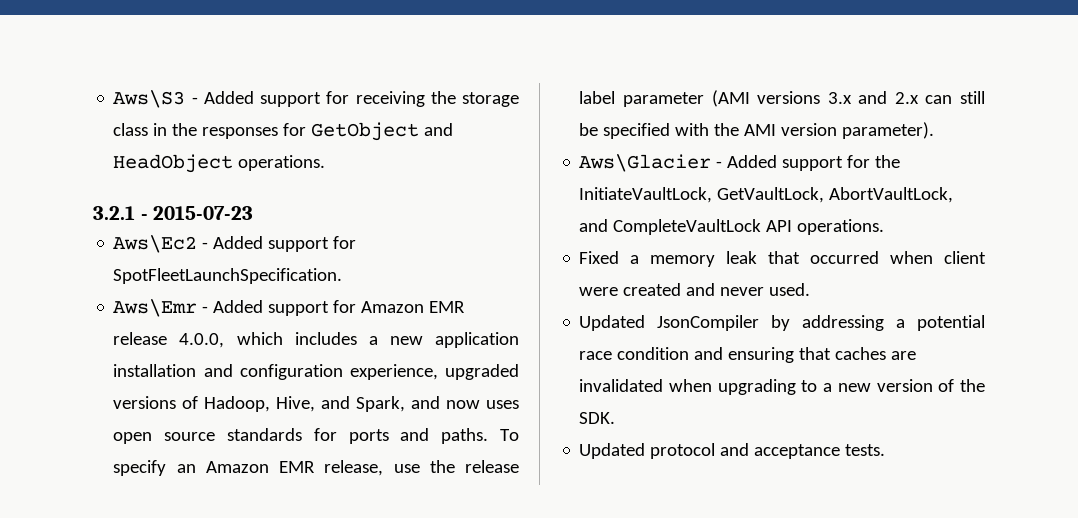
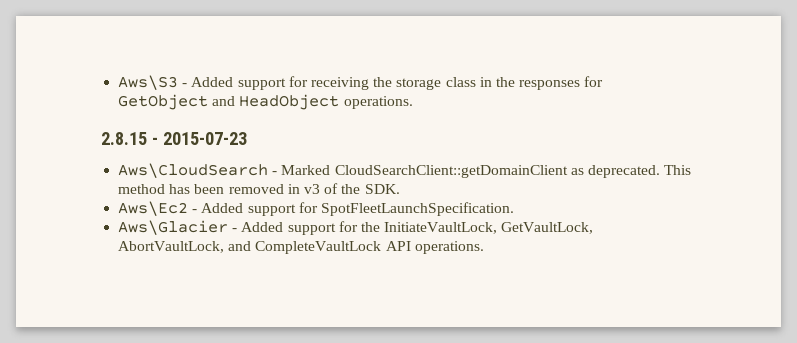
- 3.2.1 - 2015-07-23
+ 2.8.15 - 2015-07-23
+ Aws\CloudSearch - Marked CloudSearchClient::getDomainClient as deprecated. This method has been removed in v3 of the SDK.
- Aws\Emr - Added support for Amazon EMR release 4.0.0, which includes a new application installation and configuration experience, upgraded versions of Hadoop, Hive, and Spark, and now uses open source standards for ports and paths. To specify an Amazon EMR release, use the release label parameter (AMI versions 3.x and 2.x can still be specified with the AMI version parameter).
- Fixed a memory leak that occurred when client were created and never used.
- Updated JsonCompiler by addressing a potential race condition and ensuring that caches are invalidated when upgrading to a new version of the SDK.
- Updated protocol and acceptance tests.

